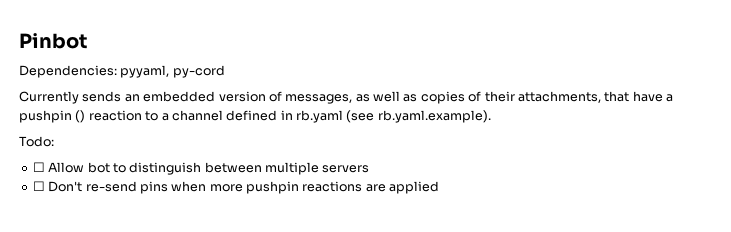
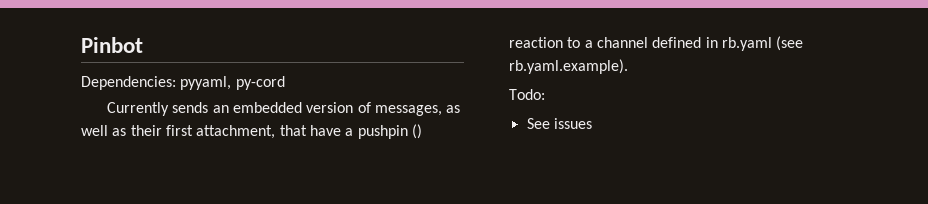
- Currently sends an embedded version of messages, as well as copies of their attachments, that have a pushpin () reaction to a channel defined in rb.yaml (see rb.yaml.example).
+ Currently sends an embedded version of messages, as well as their first attachment, that have a pushpin () reaction to a channel defined in rb.yaml (see rb.yaml.example).
- ☐ Allow bot to distinguish between multiple servers
- ☐ Don't re-send pins when more pushpin reactions are applied
+ See issues

